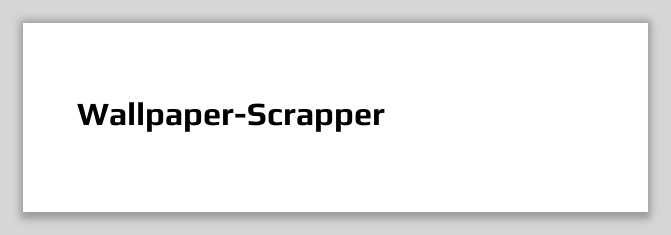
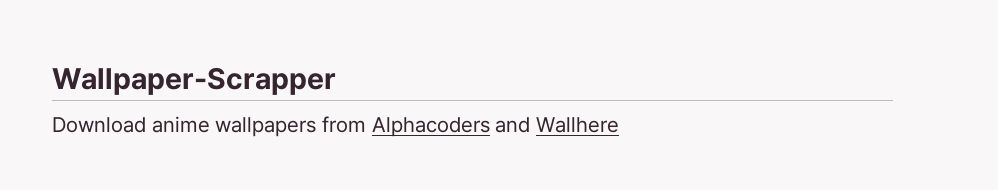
+ Download anime wallpapers from Alphacoders and Wallhere

